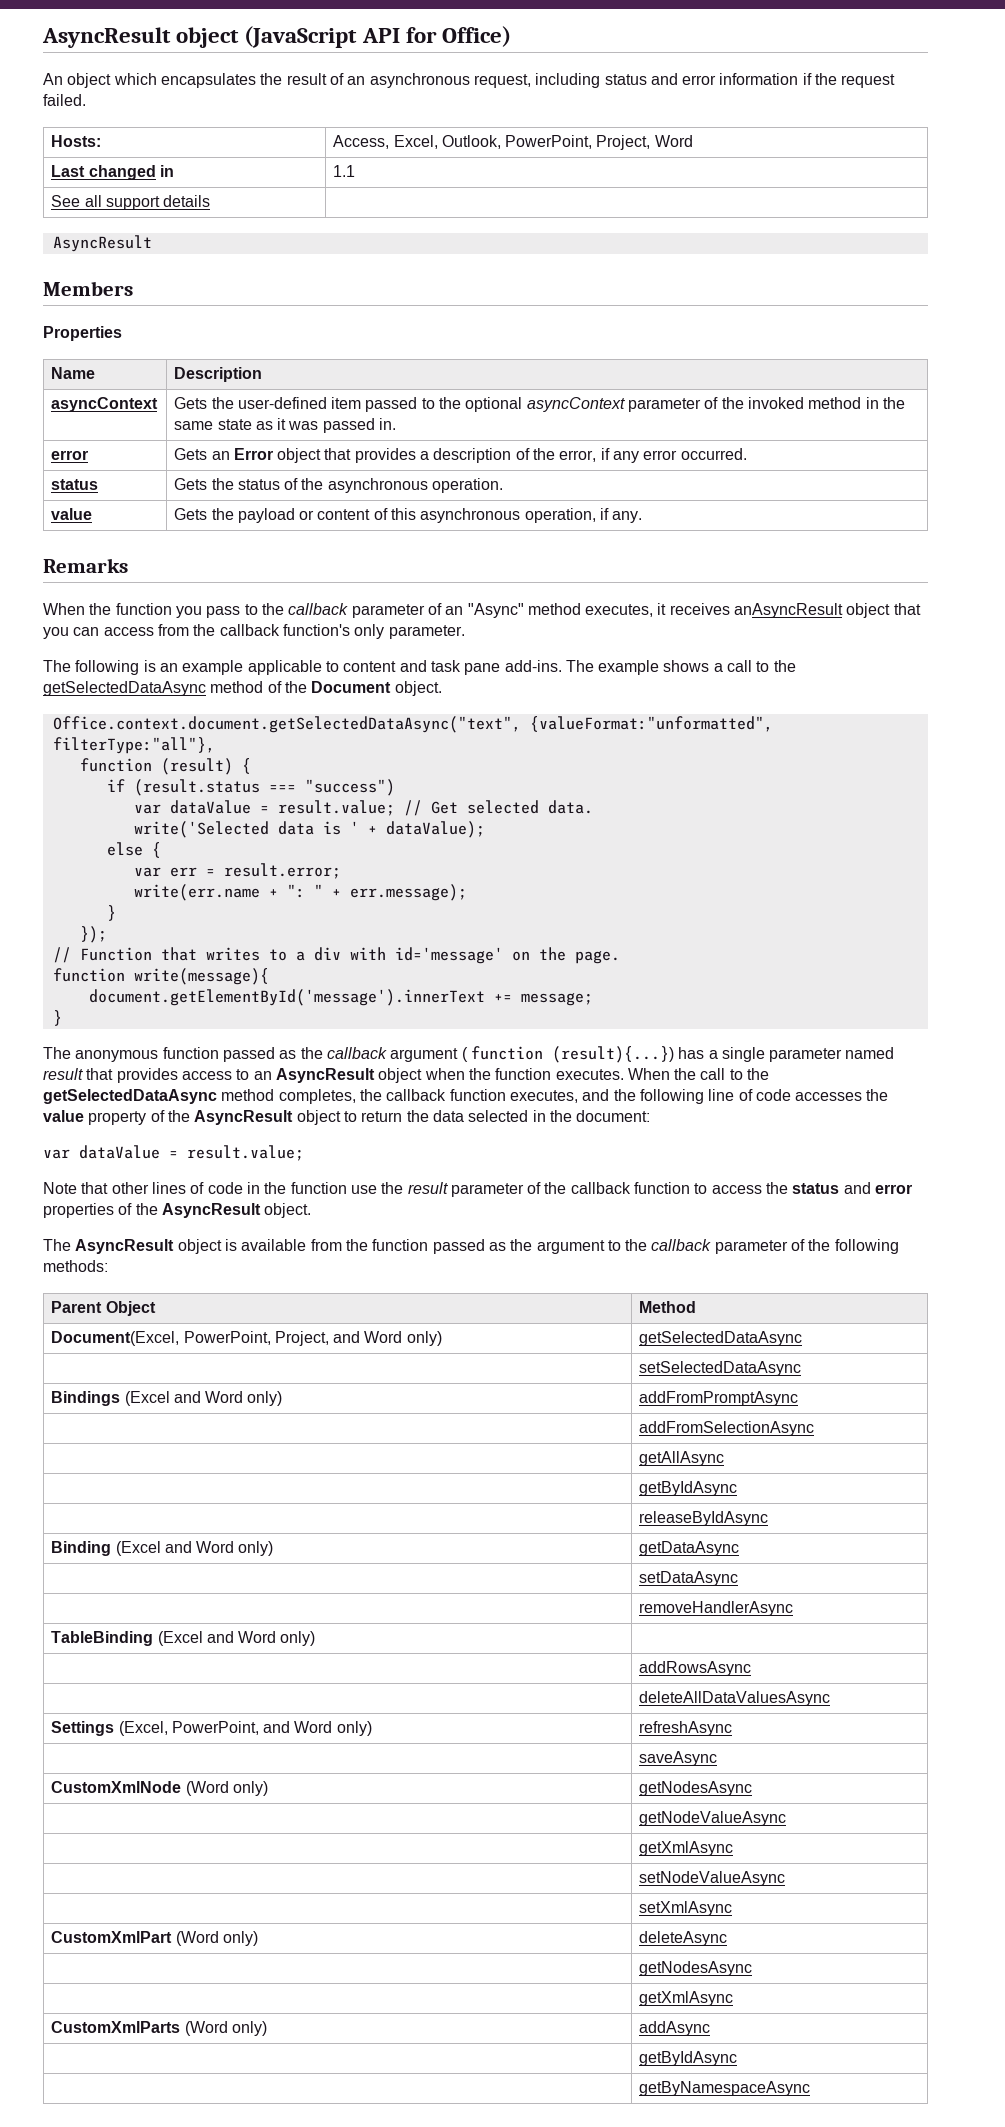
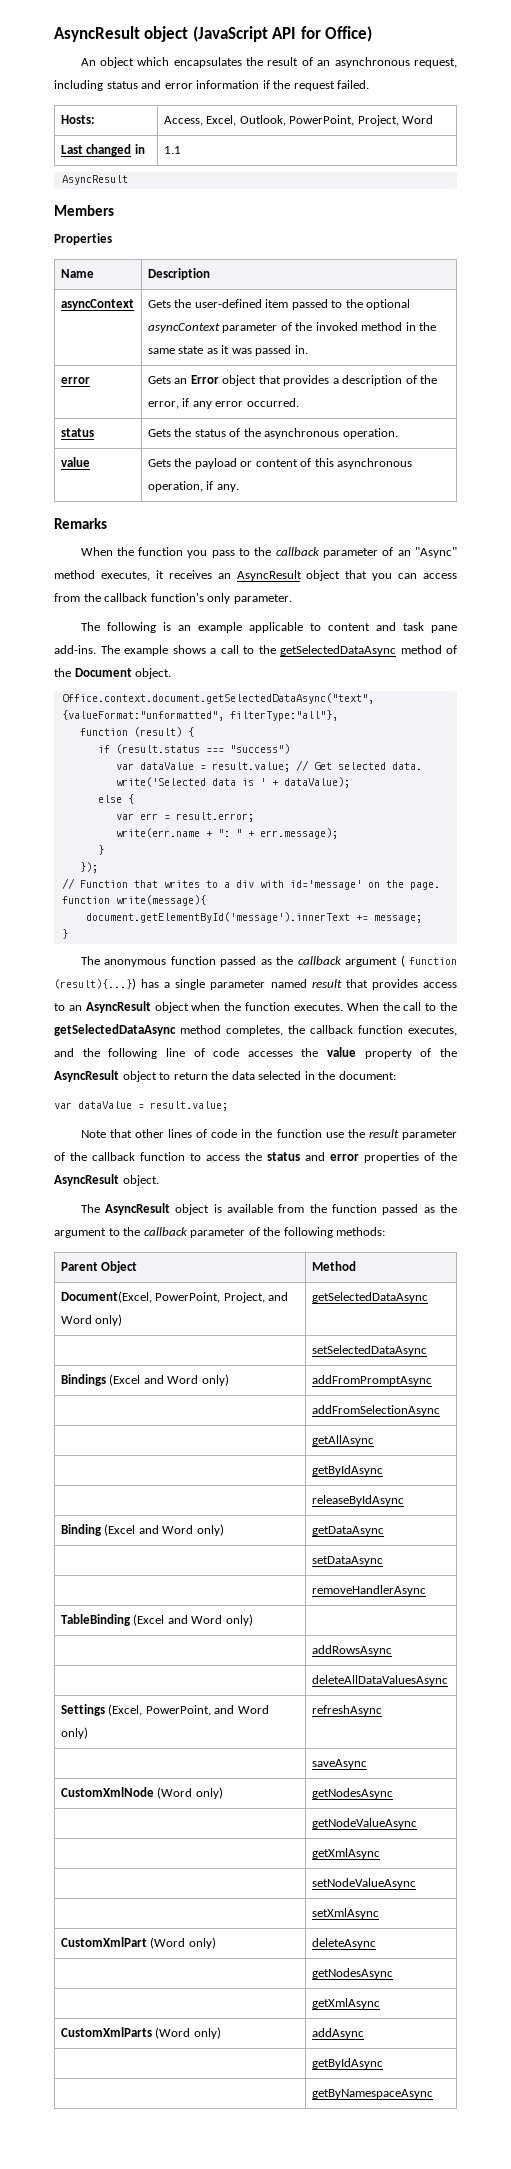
- See all support details |
- When the function you pass to the callback parameter of an "Async" method executes, it receives anAsyncResult object that you can access from the callback function's only parameter.
+ When the function you pass to the callback parameter of an "Async" method executes, it receives an AsyncResult object that you can access from the callback function's only parameter.

